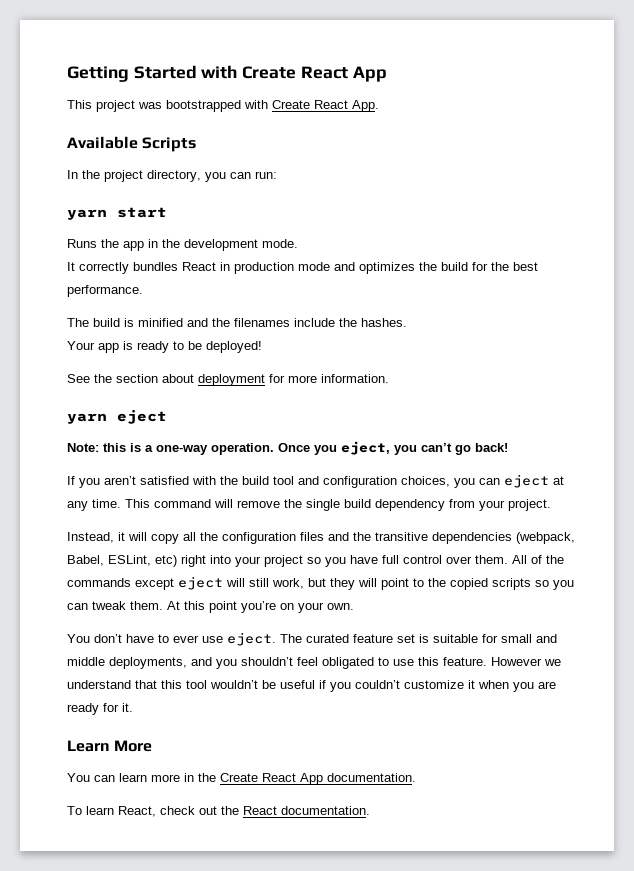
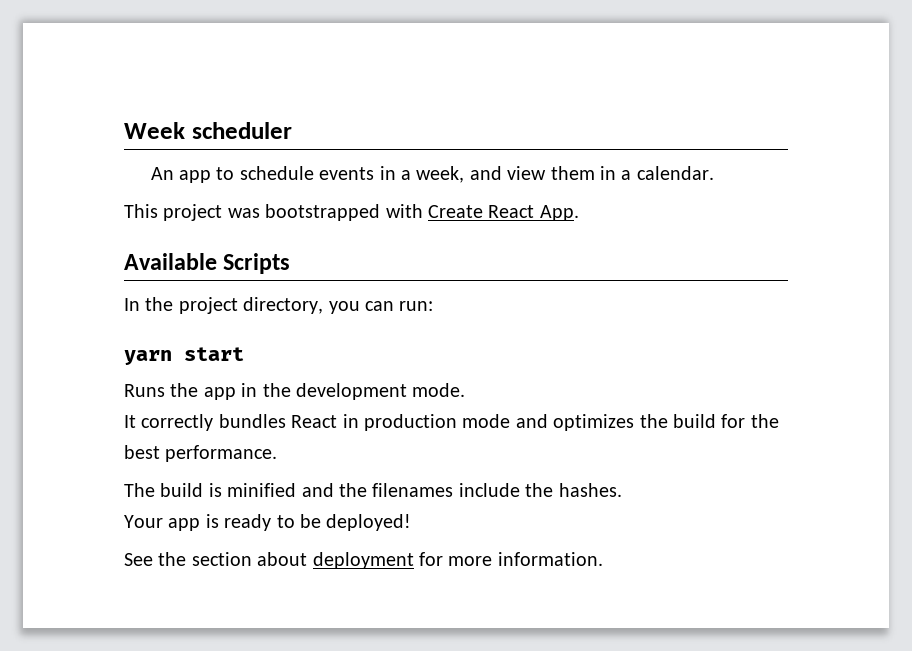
- Getting Started with Create React App
+ Week scheduler
+ An app to schedule events in a week, and view them in a calendar.
- yarn eject
- Note: this is a one-way operation. Once you eject, you can’t go back!
- If you aren’t satisfied with the build tool and configuration choices, you can eject at any time. This command will remove the single build dependency from your project.
- Instead, it will copy all the configuration files and the transitive dependencies (webpack, Babel, ESLint, etc) right into your project so you have full control over them. All of the commands except eject will still work, but they will point to the copied scripts so you can tweak them. At this point you’re on your own.
- You don’t have to ever use eject. The curated feature set is suitable for small and middle deployments, and you shouldn’t feel obligated to use this feature. However we understand that this tool wouldn’t be useful if you couldn’t customize it when you are ready for it.
- Learn More
- You can learn more in the Create React App documentation.
- To learn React, check out the React documentation.

